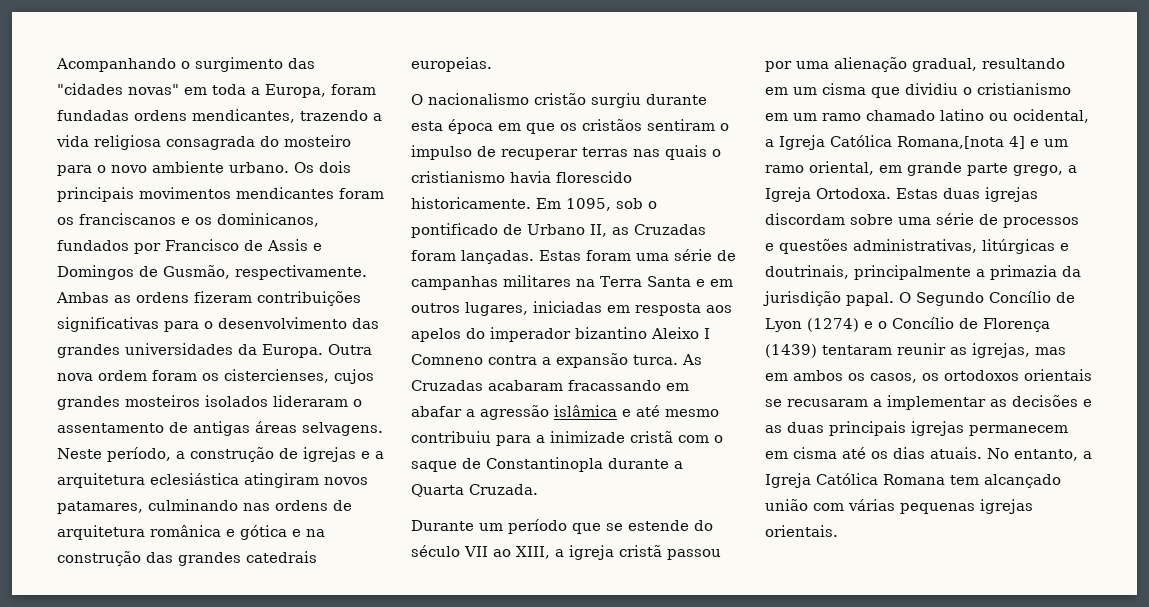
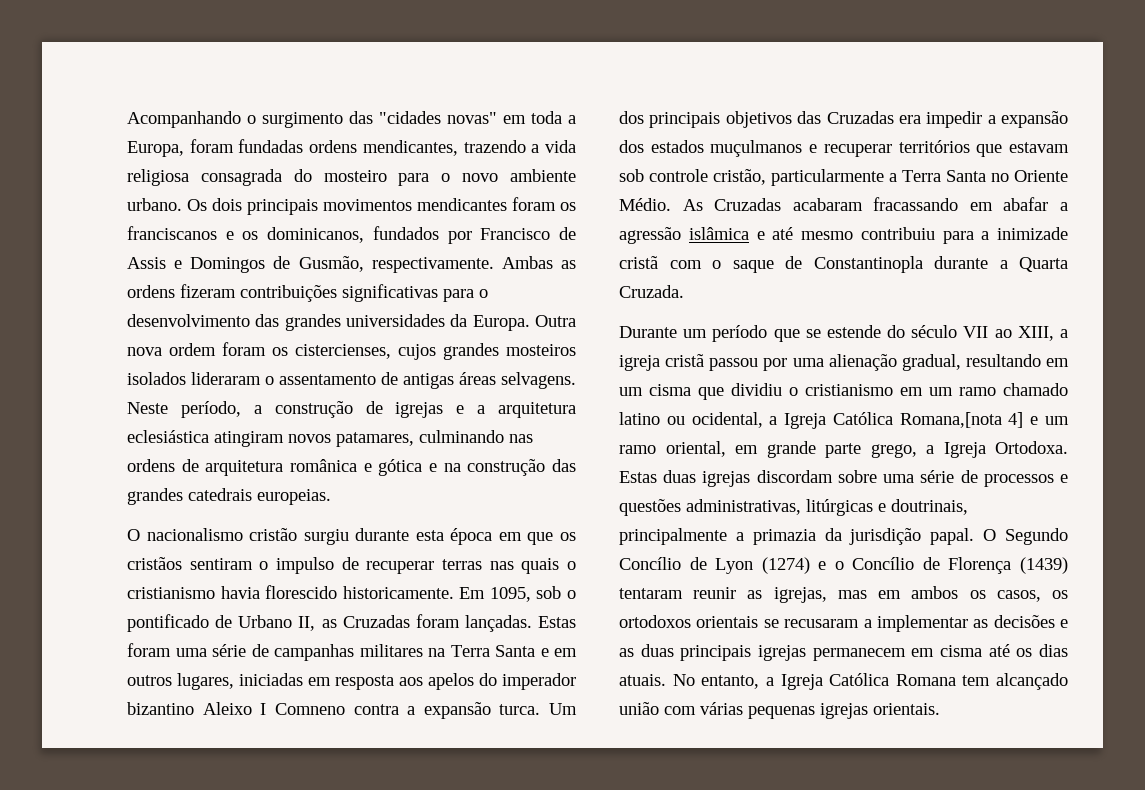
+ Um dos principais objetivos das Cruzadas era impedir a expansão dos estados muçulmanos e recuperar territórios que estavam sob controle cristão, particularmente a Terra Santa no Oriente Médio.

